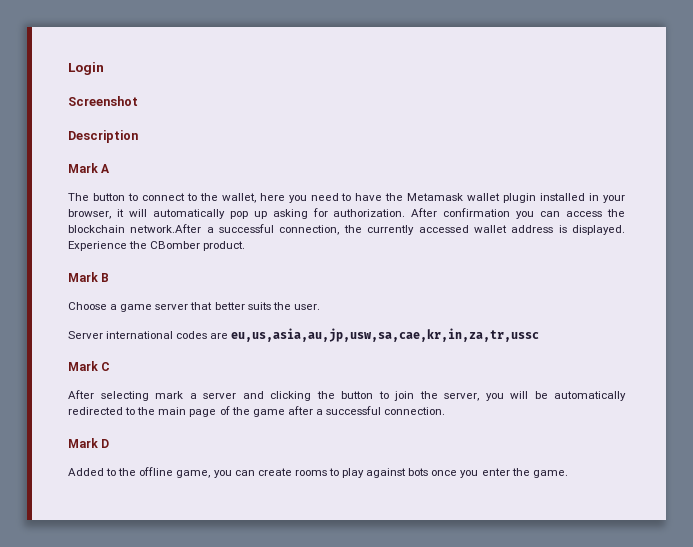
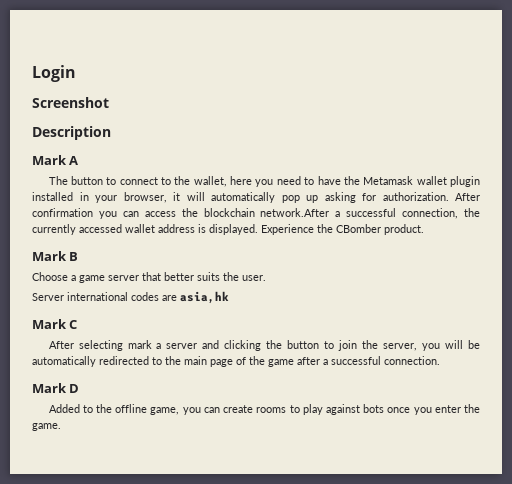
- Server international codes are eu,us,asia,au,jp,usw,sa,cae,kr,in,za,tr,ussc
+ Server international codes are asia,hk

